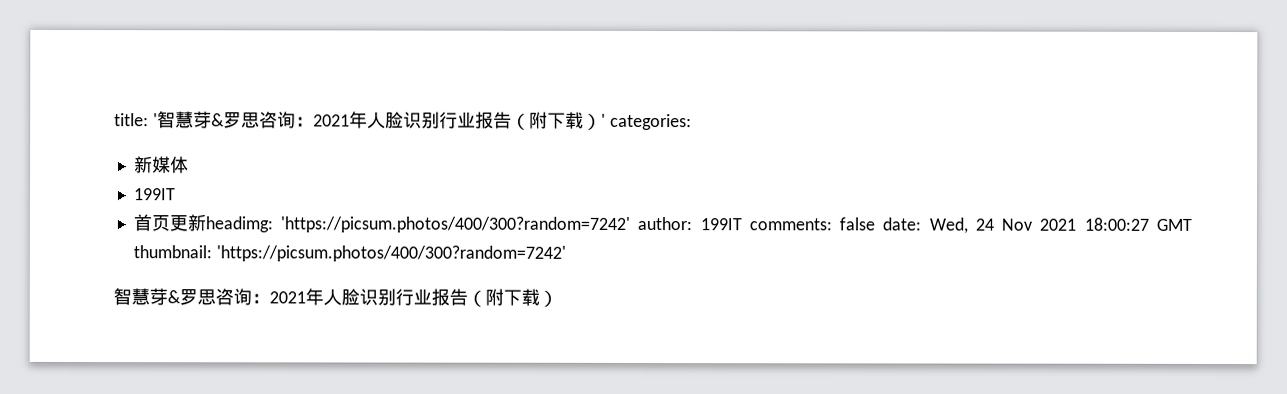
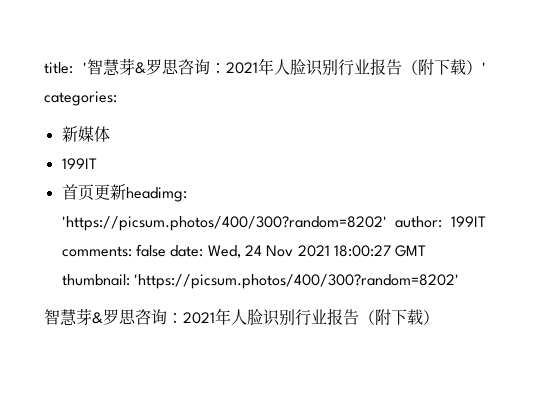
- 首页更新headimg: 'https://picsum.photos/400/300?random=7242' author: 199IT comments: false date: Wed, 24 Nov 2021 18:00:27 GMT thumbnail: 'https://picsum.photos/400/300?random=7242'
+ 首页更新headimg: 'https://picsum.photos/400/300?random=8202' author: 199IT comments: false date: Wed, 24 Nov 2021 18:00:27 GMT thumbnail: 'https://picsum.photos/400/300?random=8202'

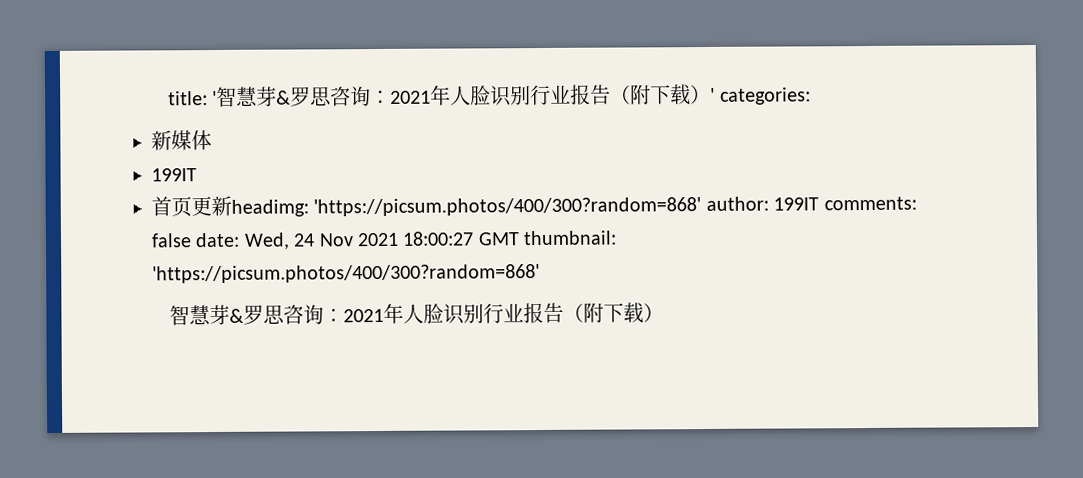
- 首页更新headimg: 'https://picsum.photos/400/300?random=8202' author: 199IT comments: false date: Wed, 24 Nov 2021 18:00:27 GMT thumbnail: 'https://picsum.photos/400/300?random=8202'
+ 首页更新headimg: 'https://picsum.photos/400/300?random=868' author: 199IT comments: false date: Wed, 24 Nov 2021 18:00:27 GMT thumbnail: 'https://picsum.photos/400/300?random=868'

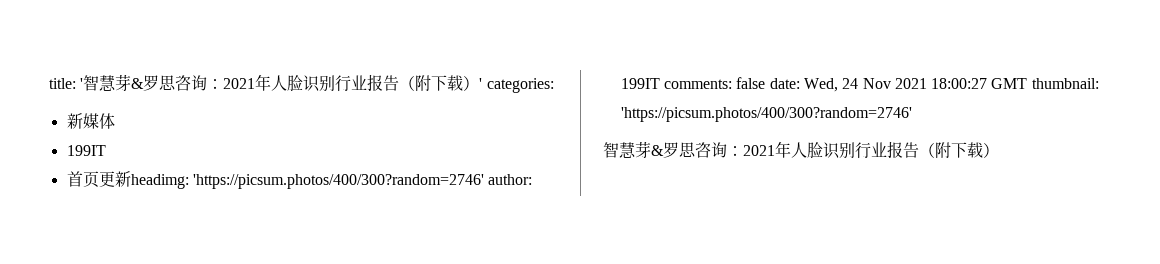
- 首页更新headimg: 'https://picsum.photos/400/300?random=868' author: 199IT comments: false date: Wed, 24 Nov 2021 18:00:27 GMT thumbnail: 'https://picsum.photos/400/300?random=868'
+ 首页更新headimg: 'https://picsum.photos/400/300?random=2746' author: 199IT comments: false date: Wed, 24 Nov 2021 18:00:27 GMT thumbnail: 'https://picsum.photos/400/300?random=2746'

